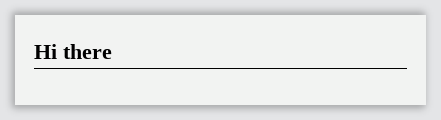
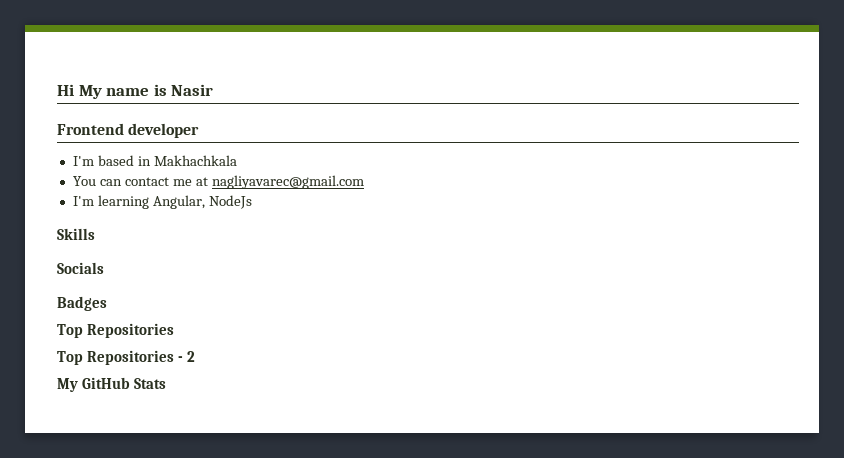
- Hi there
+ Hi My name is Nasir
+ Frontend developer
+ I'm based in Makhachkala
+ You can contact me at nagliyavarec@gmail.com
+ I'm learning Angular, NodeJs
+ Skills
+ Socials
+ Badges
+ Top Repositories
+ Top Repositories - 2
+ My GitHub Stats

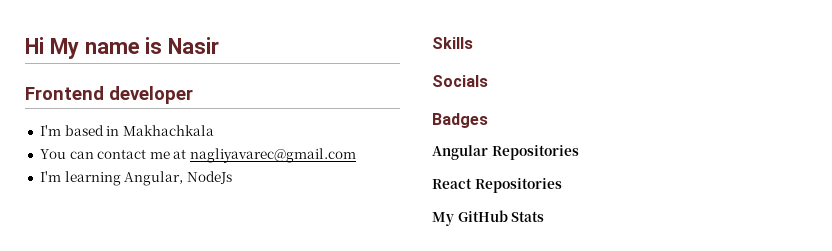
  Badges
- Top Repositories
- Top Repositories - 2
+ Angular Repositories
+ React Repositories

